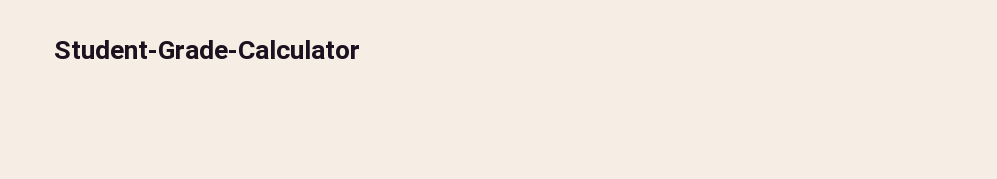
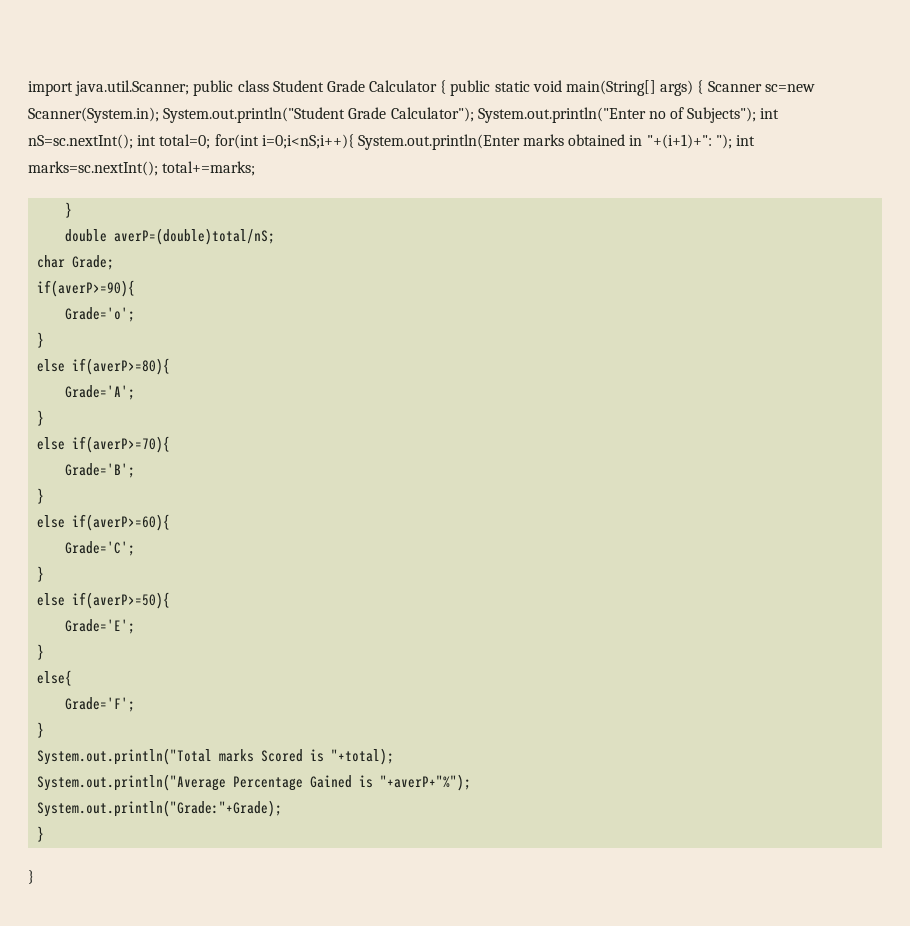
- Student-Grade-Calculator
+ import java.util.Scanner; public class Student Grade Calculator { public static void main(String[] args) { Scanner sc=new Scanner(System.in); System.out.println("Student Grade Calculator"); System.out.println("Enter no of Subjects"); int nS=sc.nextInt(); int total=0; for(int i=0;i<nS;i++){ System.out.println(Enter marks obtained in "+(i+1)+": "); int marks=sc.nextInt(); total+=marks;
+ }
+ double averP=(double)total/nS;
+ char Grade;
+ if(averP>=90){
+ Grade='o';
+ }
+ else if(averP>=80){
+ Grade='A';
+ }
+ else if(averP>=70){
+ Grade='B';
+ }
+ else if(averP>=60){
+ Grade='C';
+ }
+ else if(averP>=50){
+ Grade='E';
+ }
+ else{
+ Grade='F';
+ }
+ System.out.println("Total marks Scored is "+total);
+ System.out.println("Average Percentage Gained is "+averP+"%");
+ System.out.println("Grade:"+Grade);
+ }
+ }

